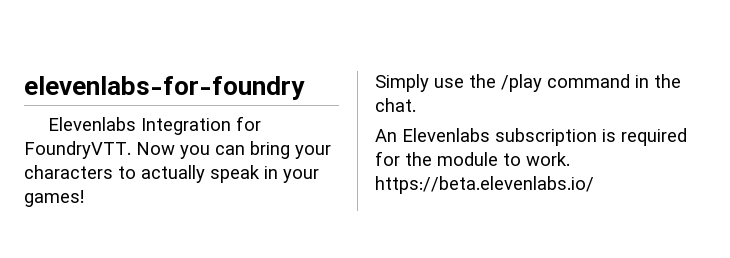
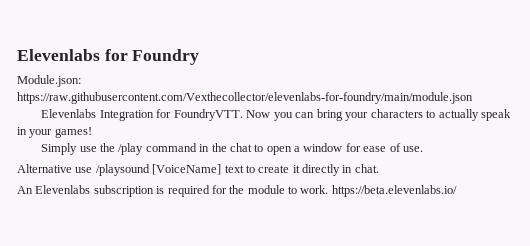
- elevenlabs-for-foundry
+ Elevenlabs for Foundry
+ Module.json: https://raw.githubusercontent.com/Vexthecollector/elevenlabs-for-foundry/main/module.json
- Simply use the /play command in the chat.
+ Simply use the /play command in the chat to open a window for ease of use.
+ Alternative use /playsound [VoiceName] text to create it directly in chat.

